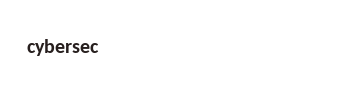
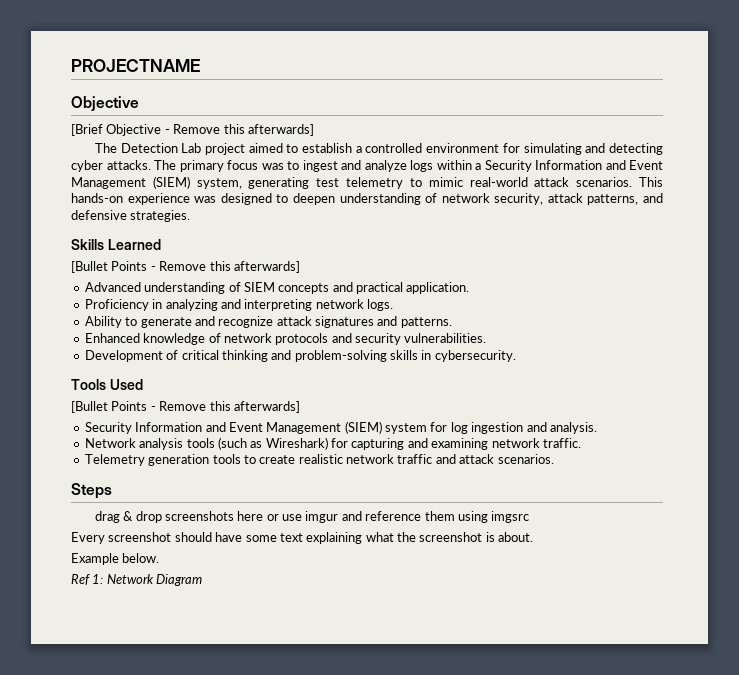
- cybersec
+ PROJECTNAME
+ Objective
+ [Brief Objective - Remove this afterwards]
+ The Detection Lab project aimed to establish a controlled environment for simulating and detecting cyber attacks. The primary focus was to ingest and analyze logs within a Security Information and Event Management (SIEM) system, generating test telemetry to mimic real-world attack scenarios. This hands-on experience was designed to deepen understanding of network security, attack patterns, and defensive strategies.
+ Skills Learned
+ [Bullet Points - Remove this afterwards]
+ Advanced understanding of SIEM concepts and practical application.
+ Proficiency in analyzing and interpreting network logs.
+ Ability to generate and recognize attack signatures and patterns.
+ Enhanced knowledge of network protocols and security vulnerabilities.
+ Development of critical thinking and problem-solving skills in cybersecurity.
+ Tools Used
+ [Bullet Points - Remove this afterwards]
+ Security Information and Event Management (SIEM) system for log ingestion and analysis.
+ Network analysis tools (such as Wireshark) for capturing and examining network traffic.
+ Telemetry generation tools to create realistic network traffic and attack scenarios.
+ Steps
+ drag & drop screenshots here or use imgur and reference them using imgsrc
+ Every screenshot should have some text explaining what the screenshot is about.
+ Example below.
+ Ref 1: Network Diagram

